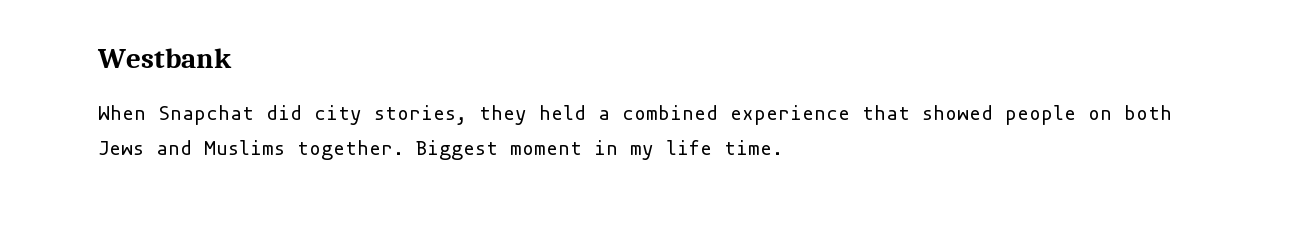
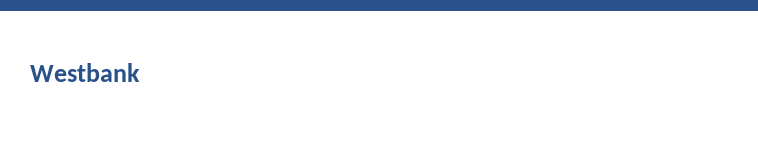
- When Snapchat did city stories, they held a combined experience that showed people on both Jews and Muslims together. Biggest moment in my life time.

